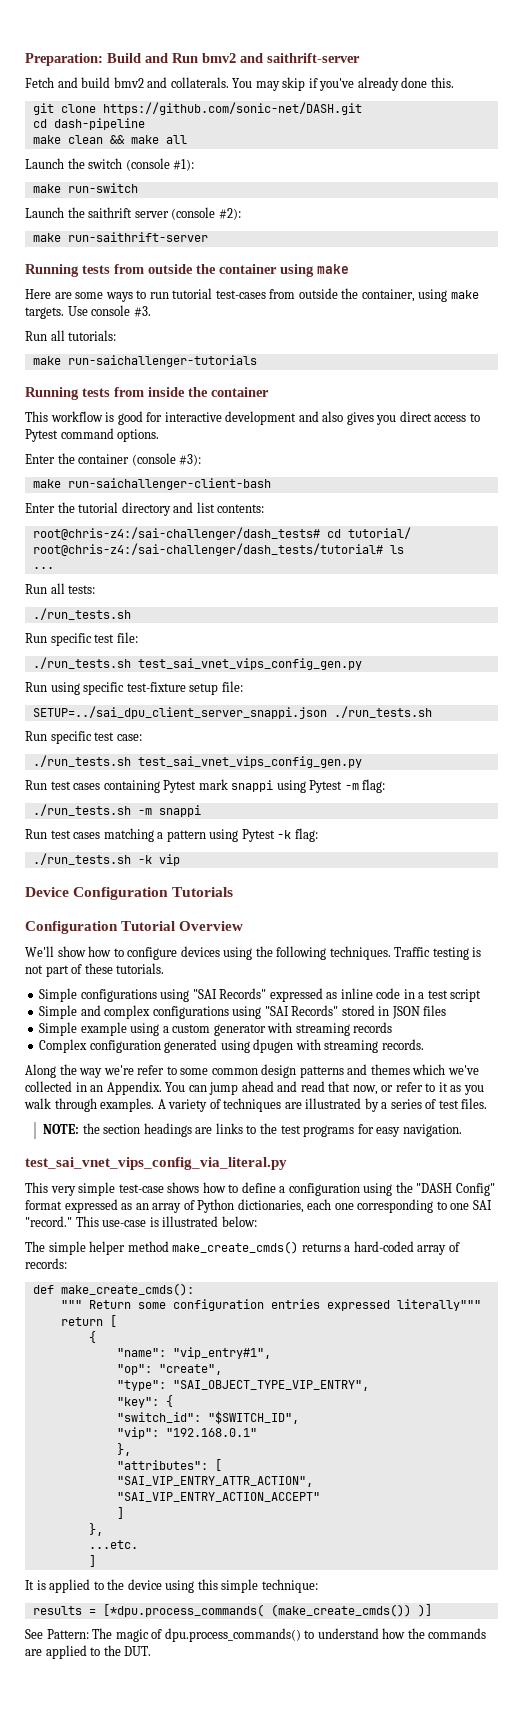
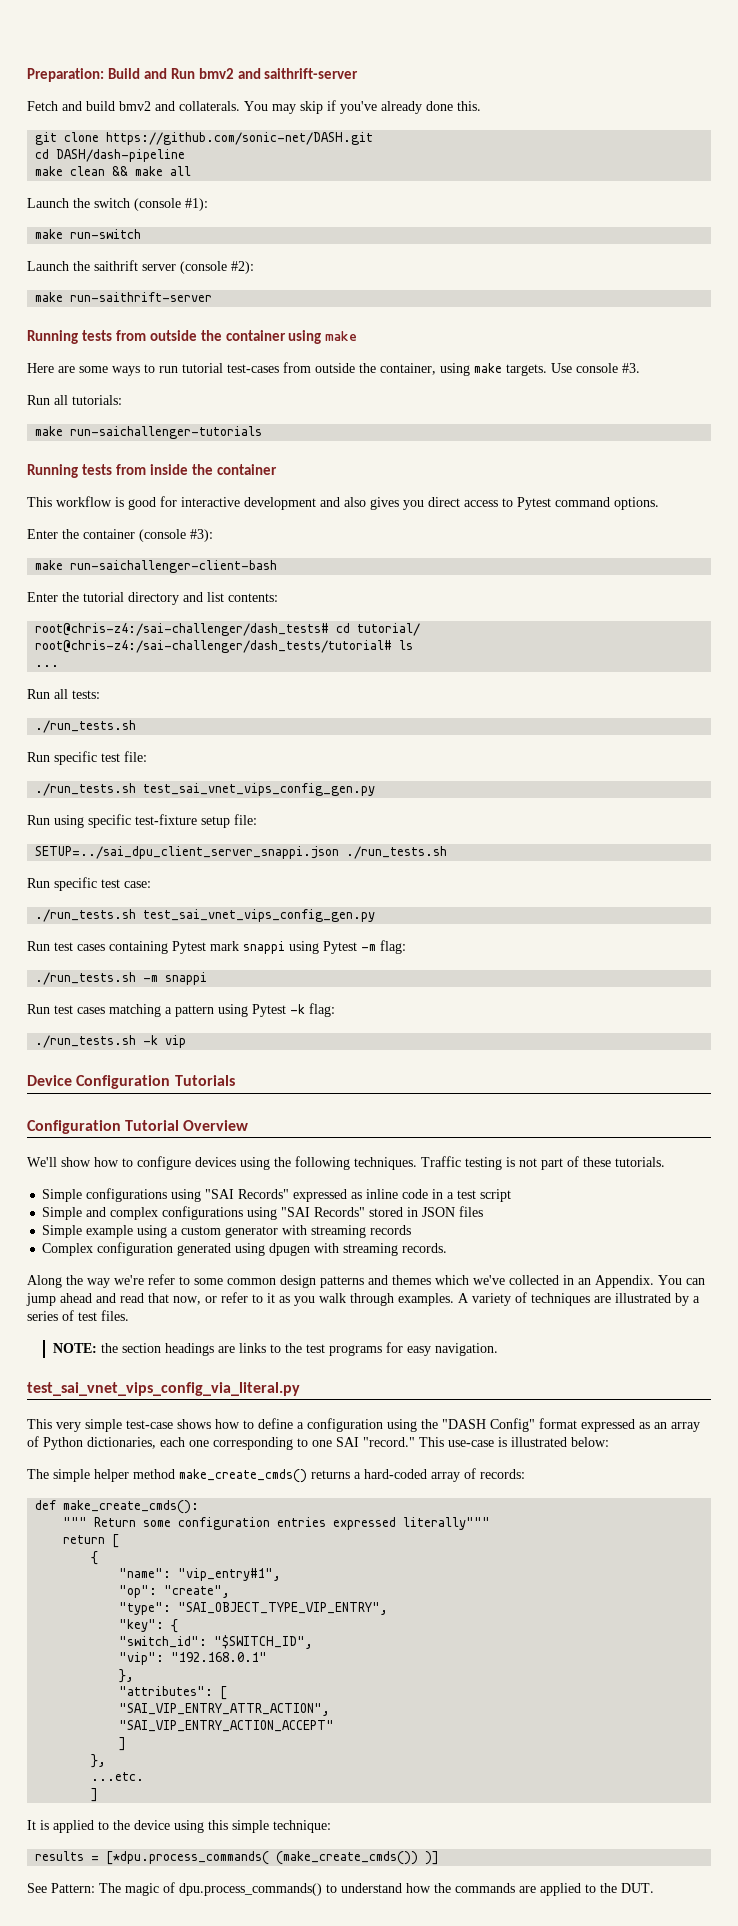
- cd dash-pipeline
+ cd DASH/dash-pipeline

